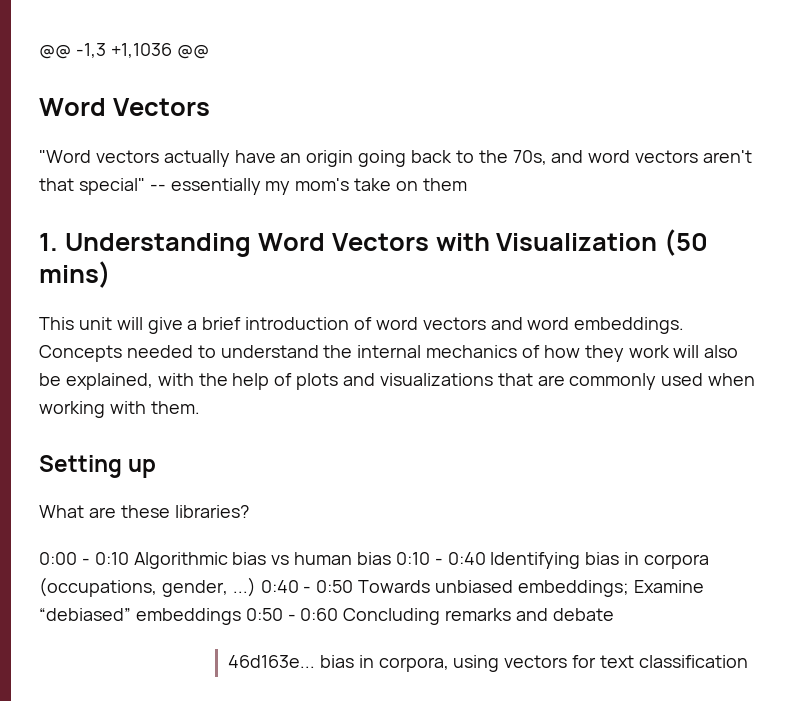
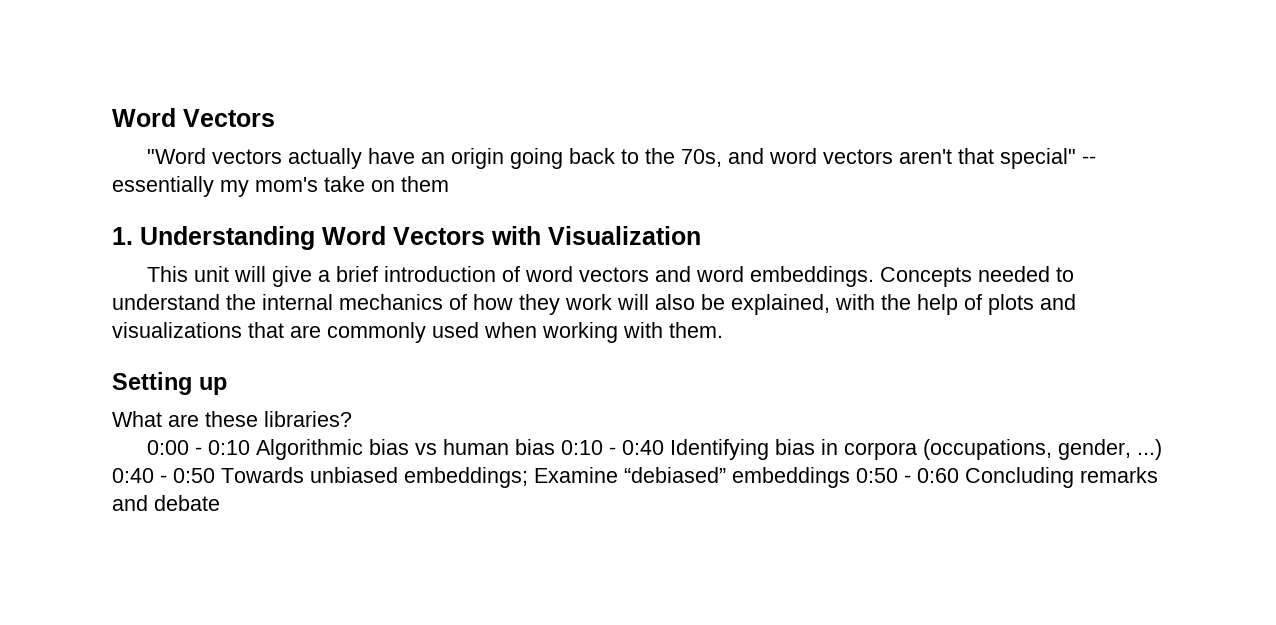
- @@ -1,3 +1,1036 @@
- 1. Understanding Word Vectors with Visualization (50 mins)
+ 1. Understanding Word Vectors with Visualization
- 46d163e... bias in corpora, using vectors for text classification

